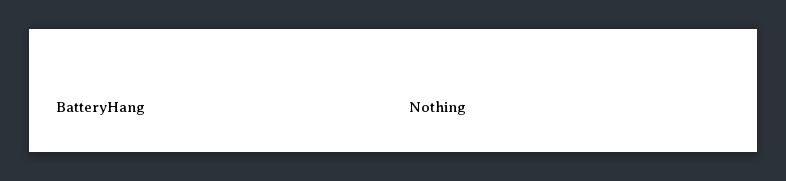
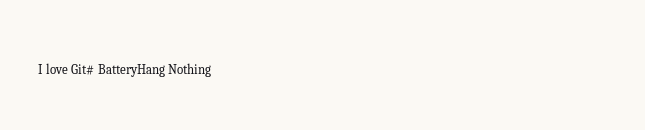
- BatteryHang
- Nothing
+ I love Git# BatteryHang Nothing

